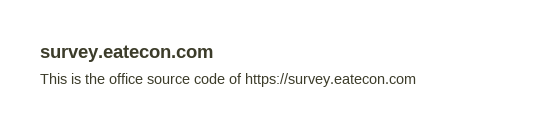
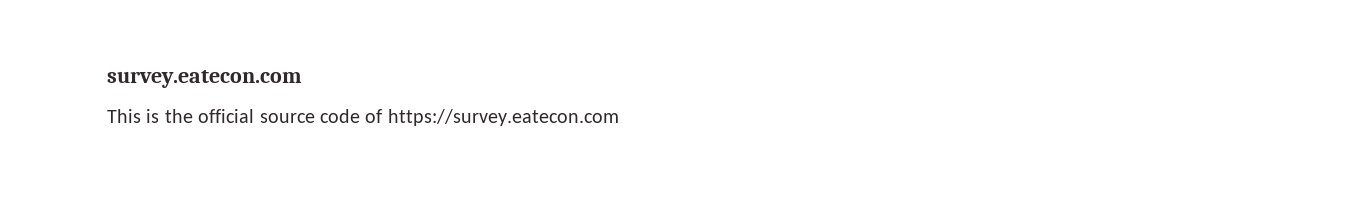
- This is the office source code of https://survey.eatecon.com
+ This is the official source code of https://survey.eatecon.com

